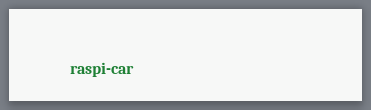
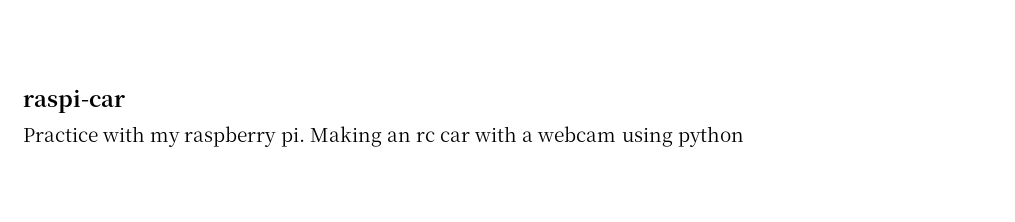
+ Practice with my raspberry pi. Making an rc car with a webcam using python

